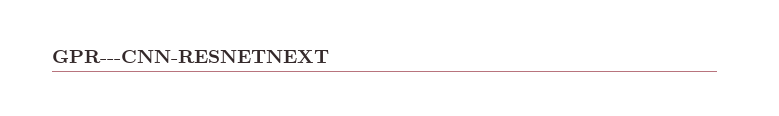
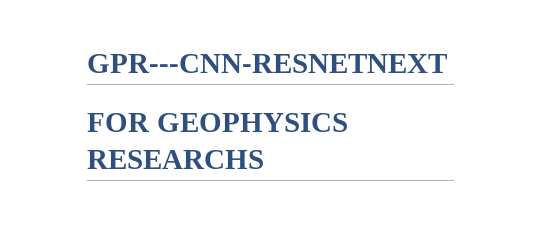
+ FOR GEOPHYSICS RESEARCHS

